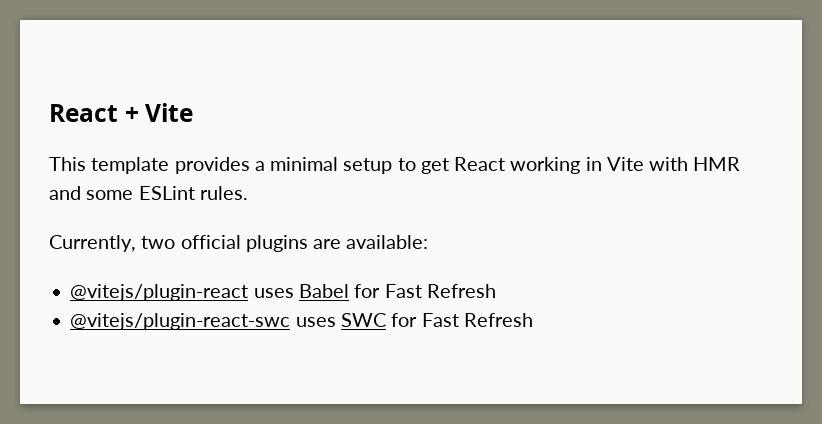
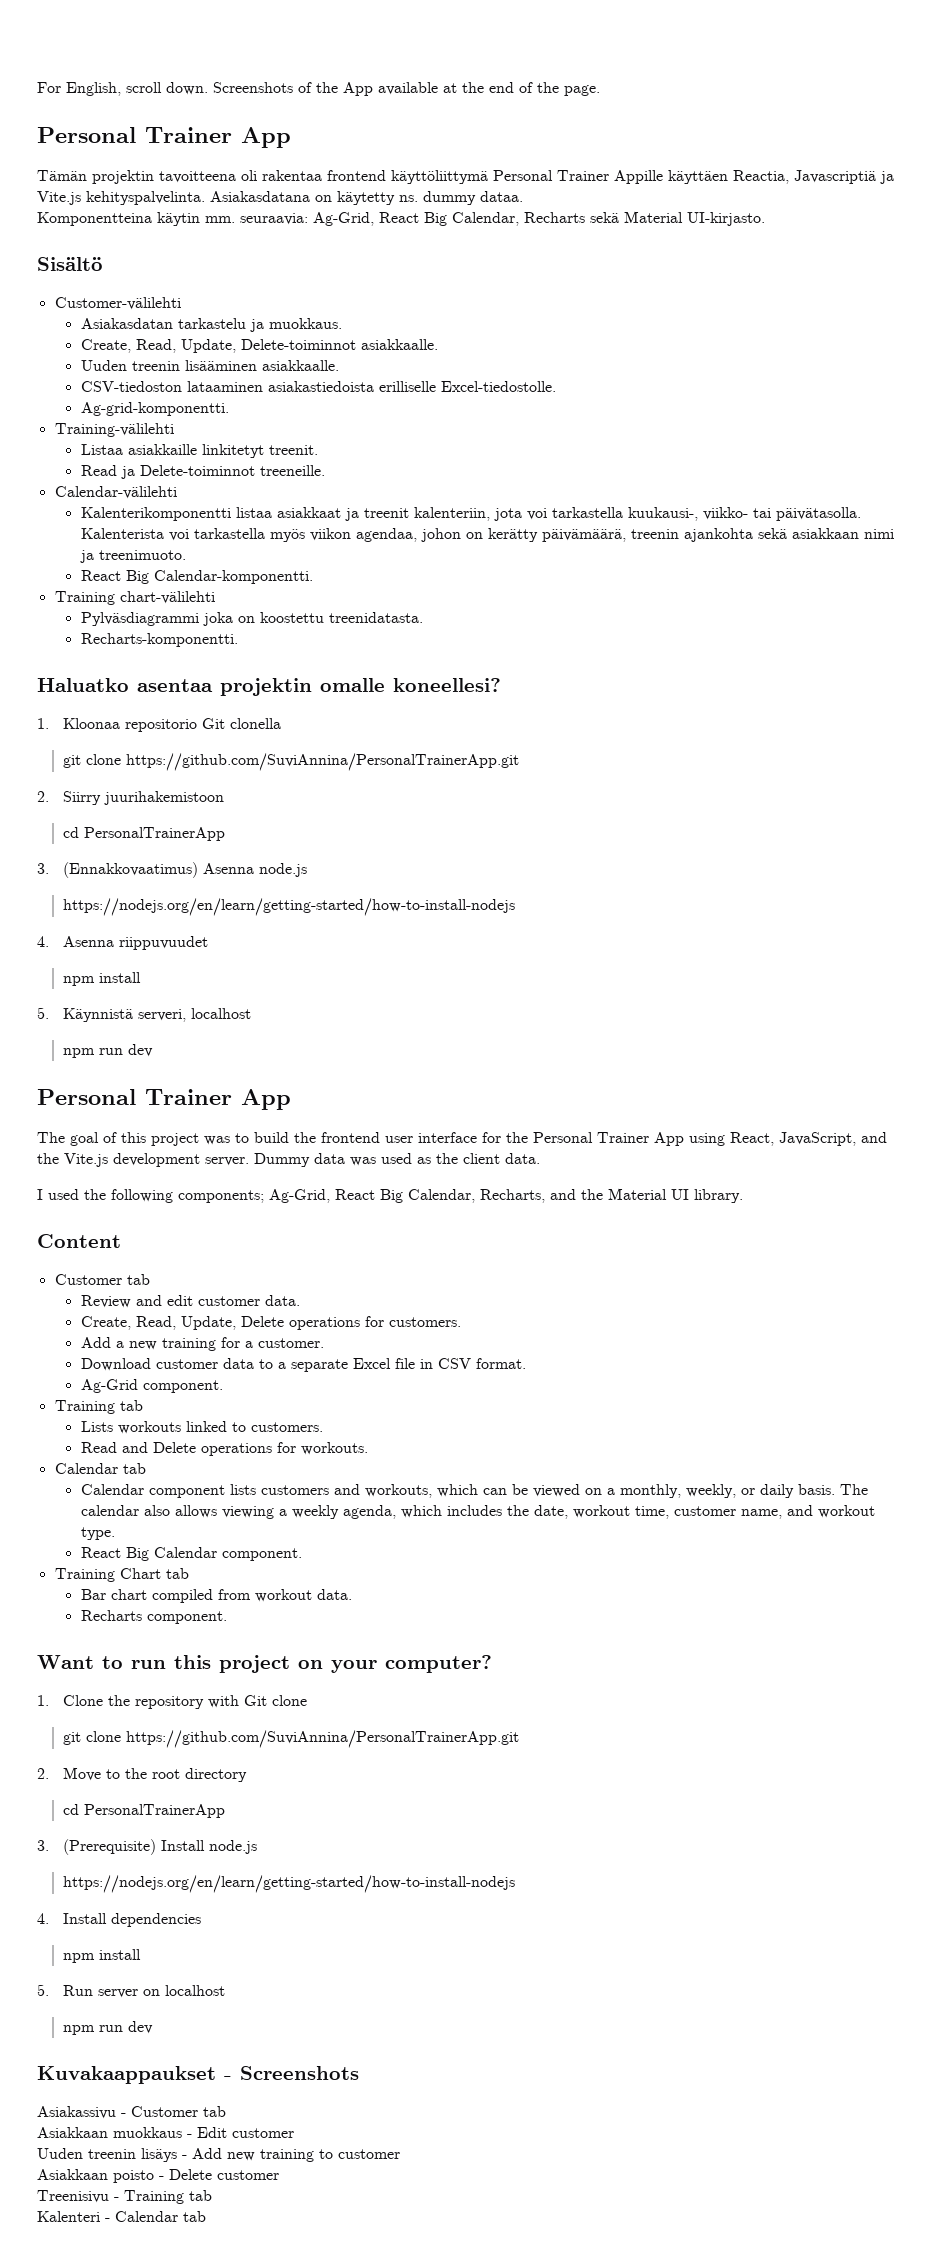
- React + Vite
- This template provides a minimal setup to get React working in Vite with HMR and some ESLint rules.
- Currently, two official plugins are available:
- @vitejs/plugin-react uses Babel for Fast Refresh
- @vitejs/plugin-react-swc uses SWC for Fast Refresh
+ For English, scroll down. Screenshots of the App available at the end of the page.
+ Personal Trainer App
+ Tämän projektin tavoitteena oli rakentaa frontend käyttöliittymä Personal Trainer Appille käyttäen Reactia, Javascriptiä ja Vite.js kehityspalvelinta. Asiakasdatana on käytetty ns. dummy dataa.
+ Komponentteina käytin mm. seuraavia: Ag-Grid, React Big Calendar, Recharts sekä Material UI-kirjasto.
+ Sisältö
+ Customer-välilehti
+ Asiakasdatan tarkastelu ja muokkaus.
+ Create, Read, Update, Delete-toiminnot asiakkaalle.
+ Uuden treenin lisääminen asiakkaalle.
+ CSV-tiedoston lataaminen asiakastiedoista erilliselle Excel-tiedostolle.
+ Ag-grid-komponentti.
+ Training-välilehti
+ Listaa asiakkaille linkitetyt treenit.
+ Read ja Delete-toiminnot treeneille.
+ Calendar-välilehti
+ Kalenterikomponentti listaa asiakkaat ja treenit kalenteriin, jota voi tarkastella kuukausi-, viikko- tai päivätasolla. Kalenterista voi tarkastella myös viikon agendaa, johon on kerätty päivämäärä, treenin ajankohta sekä asiakkaan nimi ja treenimuoto.
+ React Big Calendar-komponentti.
+ Training chart-välilehti
+ Pylväsdiagrammi joka on koostettu treenidatasta.
+ Recharts-komponentti.
+ Haluatko asentaa projektin omalle koneellesi?
+ 1. Kloonaa repositorio Git clonella
+ git clone https://github.com/SuviAnnina/PersonalTrainerApp.git
+ 2. Siirry juurihakemistoon
+ cd PersonalTrainerApp
+ 3. (Ennakkovaatimus) Asenna node.js
+ https://nodejs.org/en/learn/getting-started/how-to-install-nodejs
+ 4. Asenna riippuvuudet
+ npm install
+ 5. Käynnistä serveri, localhost
+ npm run dev
+ Personal Trainer App
+ The goal of this project was to build the frontend user interface for the Personal Trainer App using React, JavaScript, and the Vite.js development server. Dummy data was used as the client data.
+ I used the following components; Ag-Grid, React Big Calendar, Recharts, and the Material UI library.
+ Content
+ Customer tab
+ Review and edit customer data.
+ Create, Read, Update, Delete operations for customers.
+ Add a new training for a customer.
+ Download customer data to a separate Excel file in CSV format.
+ Ag-Grid component.
+ Training tab
+ Lists workouts linked to customers.
+ Read and Delete operations for workouts.
+ Calendar tab
+ Calendar component lists customers and workouts, which can be viewed on a monthly, weekly, or daily basis. The calendar also allows viewing a weekly agenda, which includes the date, workout time, customer name, and workout type.
+ React Big Calendar component.
+ Training Chart tab
+ Bar chart compiled from workout data.
+ Recharts component.
+ Want to run this project on your computer?
+ 1. Clone the repository with Git clone
+ git clone https://github.com/SuviAnnina/PersonalTrainerApp.git
+ 2. Move to the root directory
+ cd PersonalTrainerApp
+ 3. (Prerequisite) Install node.js
+ https://nodejs.org/en/learn/getting-started/how-to-install-nodejs
+ 4. Install dependencies
+ npm install
+ 5. Run server on localhost
+ npm run dev
+ Kuvakaappaukset - Screenshots
+ Asiakassivu - Customer tab
+ Asiakkaan muokkaus - Edit customer
+ Uuden treenin lisäys - Add new training to customer
+ Asiakkaan poisto - Delete customer
+ Treenisivu - Training tab
+ Kalenteri - Calendar tab

